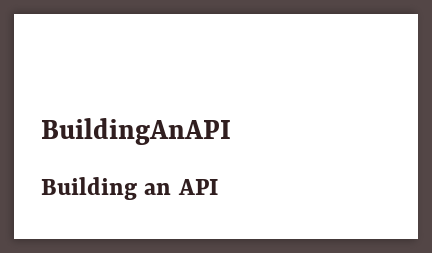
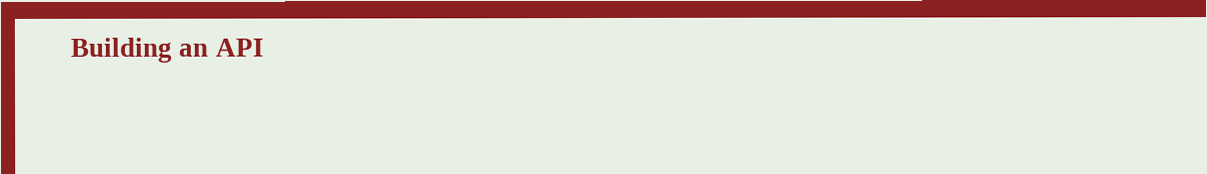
- BuildingAnAPI

